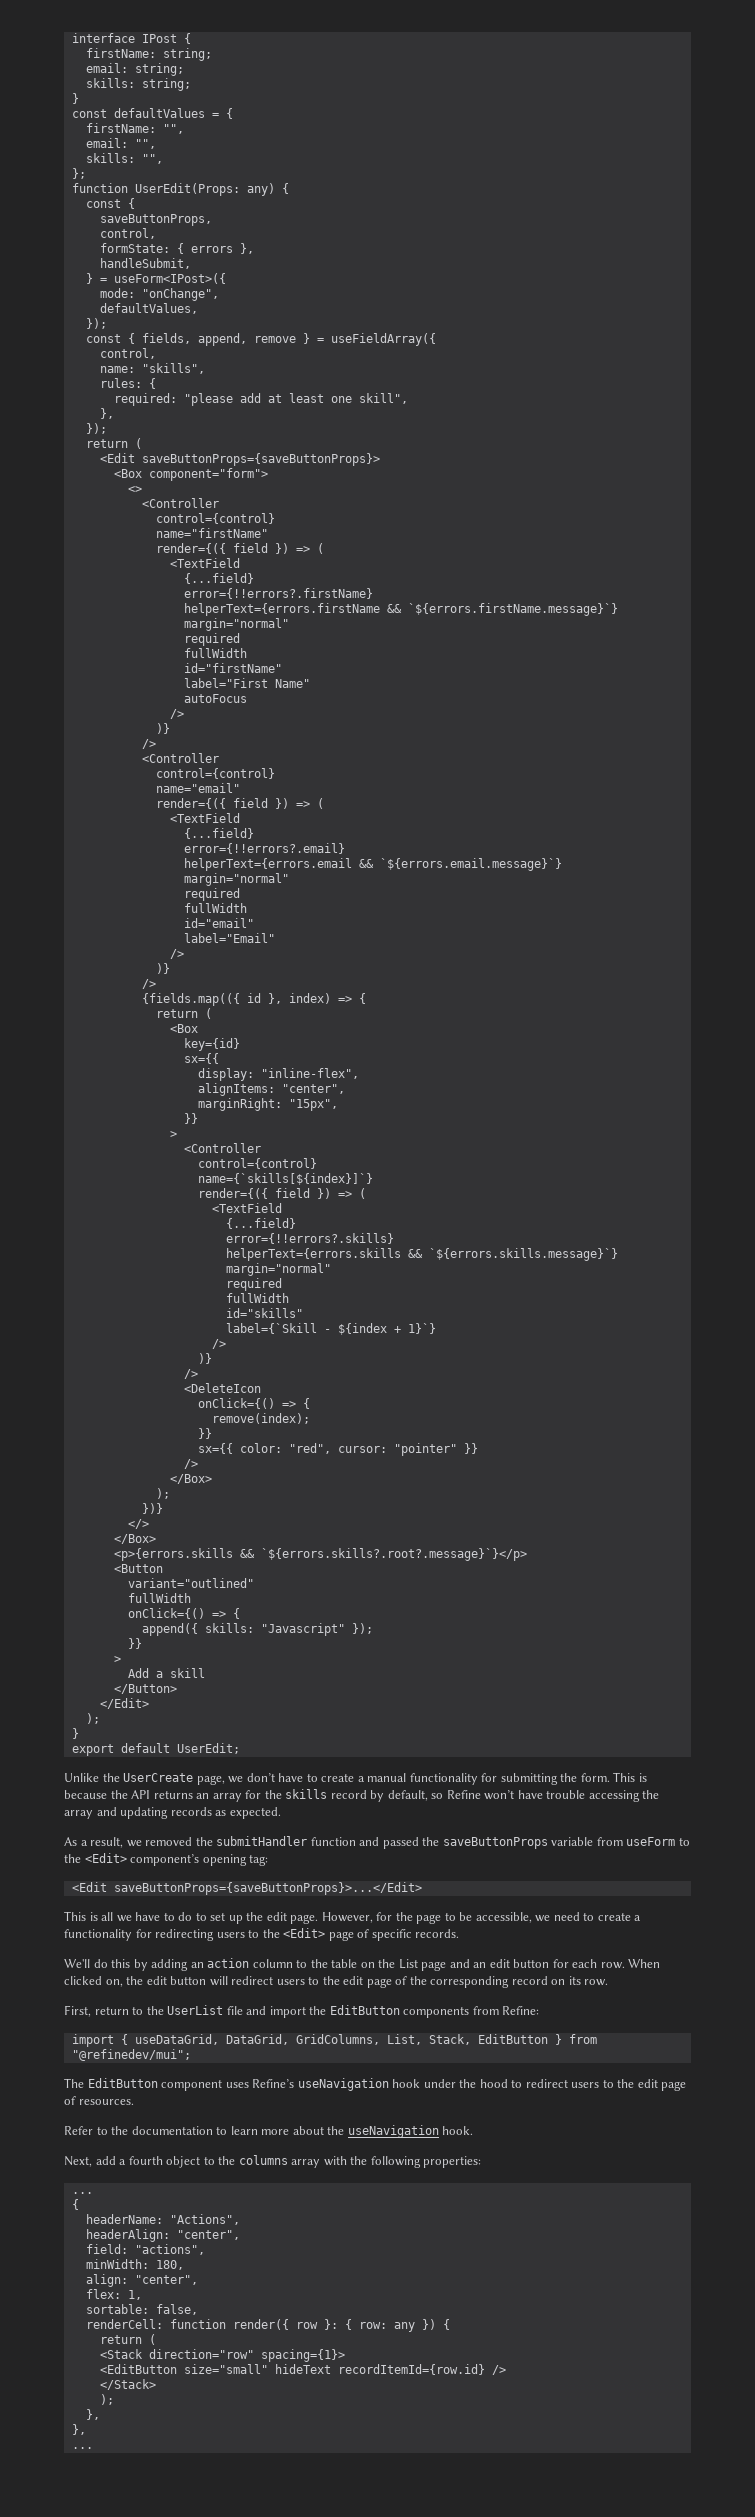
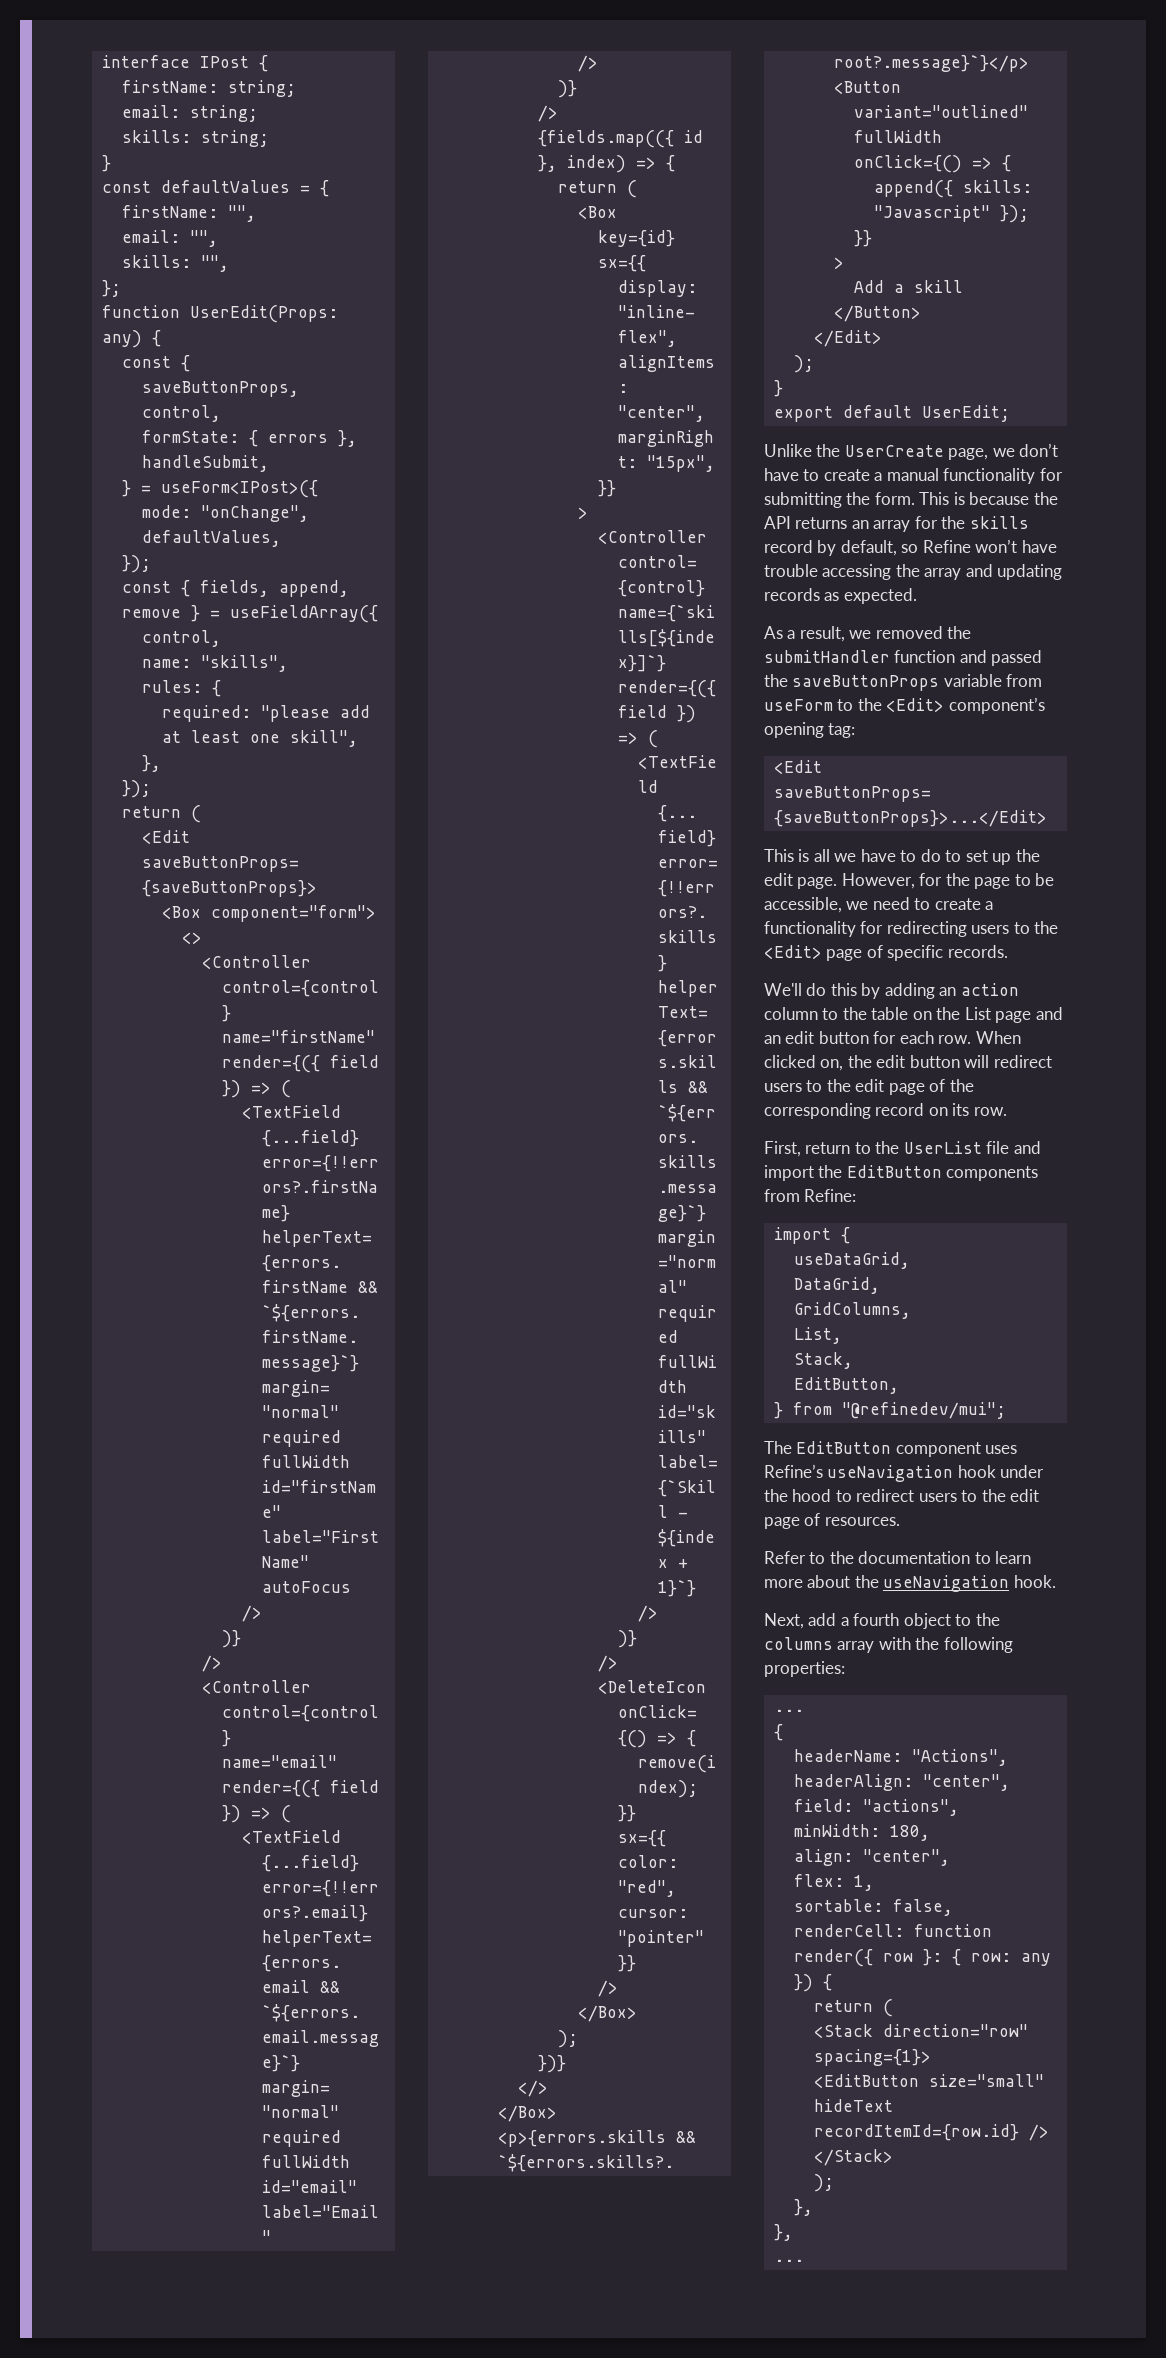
- import { useDataGrid, DataGrid, GridColumns, List, Stack, EditButton } from "@refinedev/mui";
+ import {
+ useDataGrid,
+ DataGrid,
+ GridColumns,
+ List,
+ Stack,
+ EditButton,
+ } from "@refinedev/mui";

